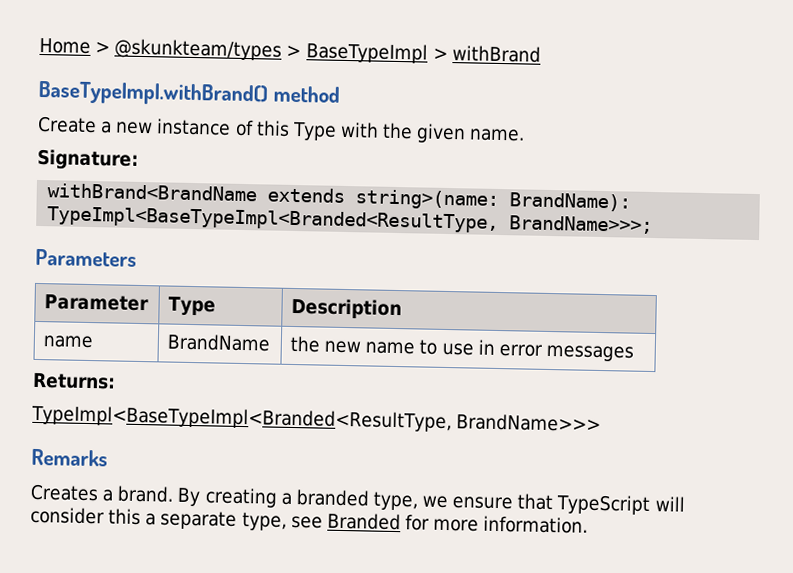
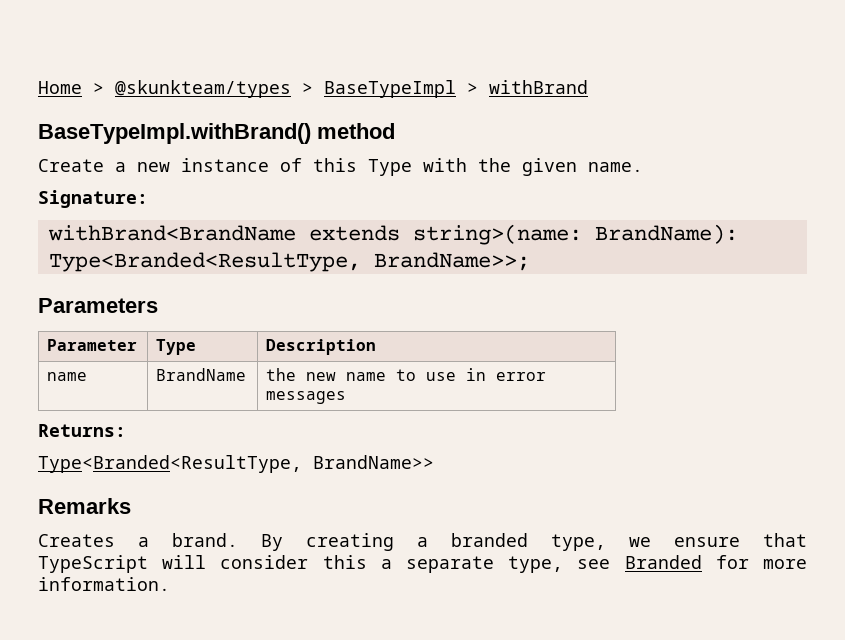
- withBrand<BrandName extends string>(name: BrandName): TypeImpl<BaseTypeImpl<Branded<ResultType, BrandName>>>;
+ withBrand<BrandName extends string>(name: BrandName): Type<Branded<ResultType, BrandName>>;
- TypeImpl<BaseTypeImpl<Branded<ResultType, BrandName>>>
+ Type<Branded<ResultType, BrandName>>

